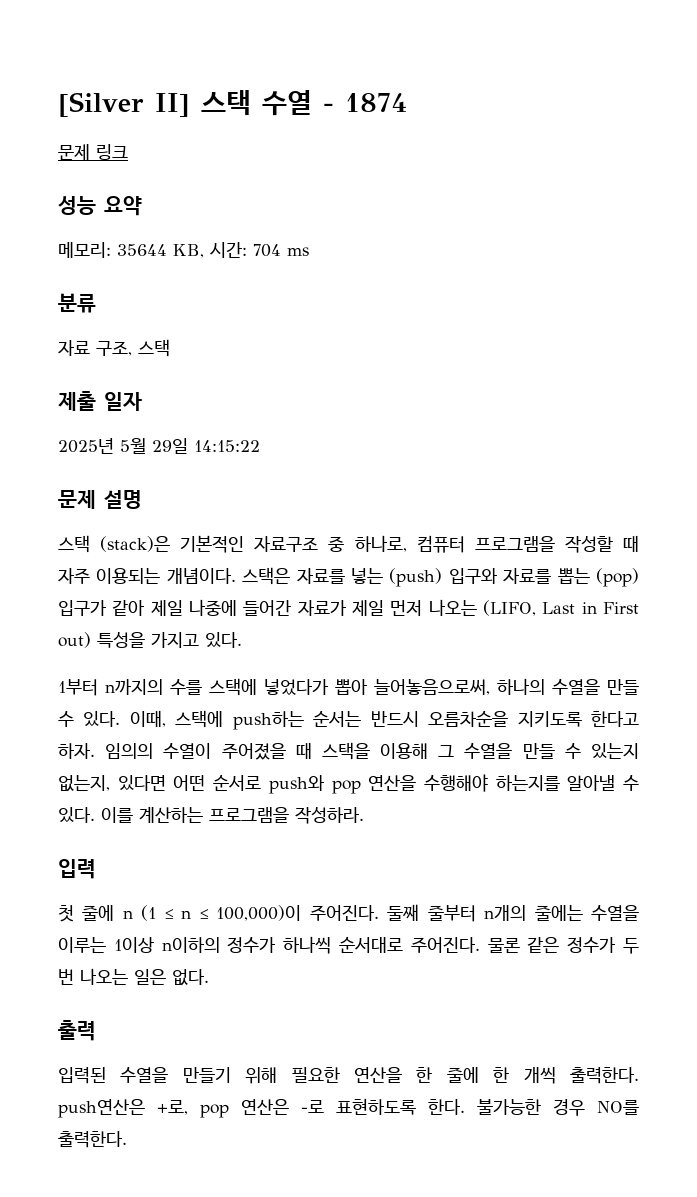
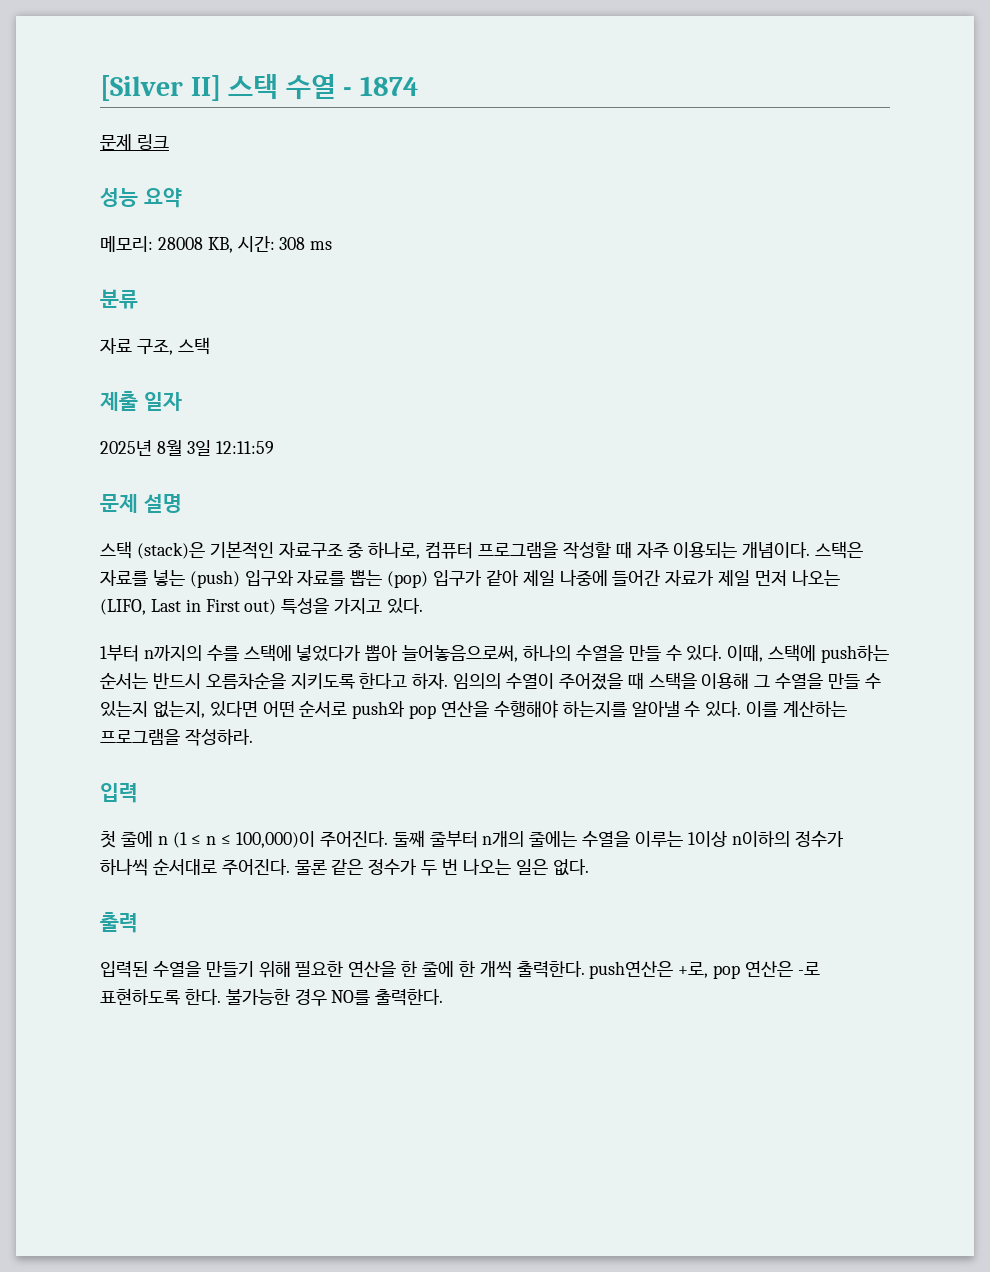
- 메모리: 35644 KB, 시간: 704 ms
+ 메모리: 28008 KB, 시간: 308 ms
- 2025년 5월 29일 14:15:22
+ 2025년 8월 3일 12:11:59

